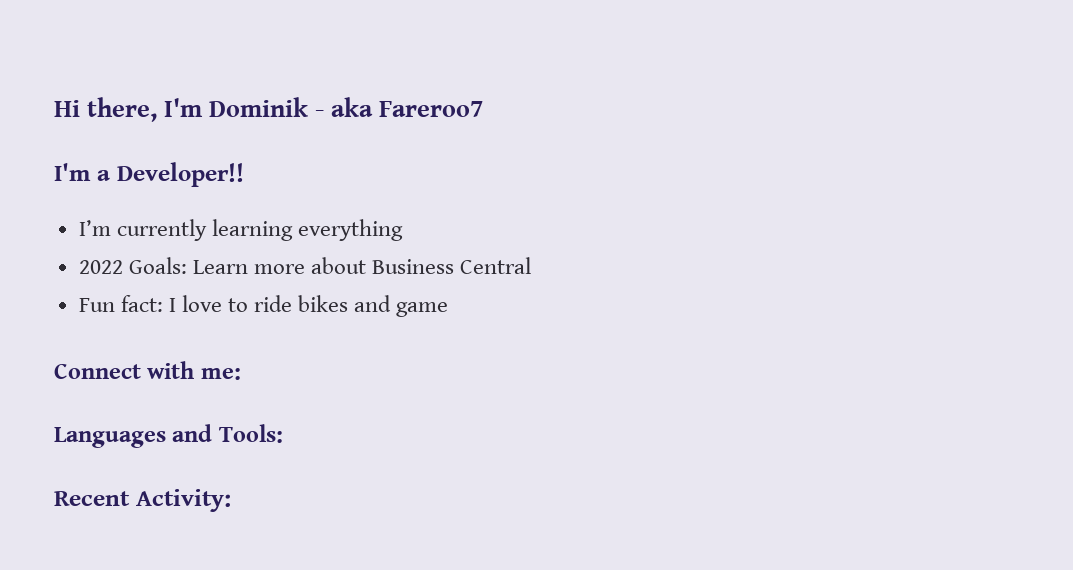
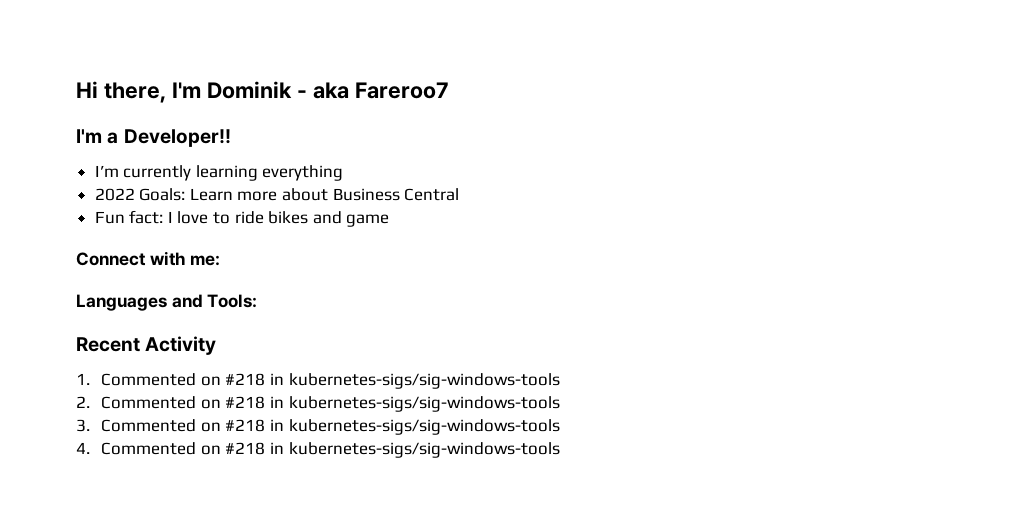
- Recent Activity:
+ Recent Activity
+ 1. Commented on #218 in kubernetes-sigs/sig-windows-tools
+ 2. Commented on #218 in kubernetes-sigs/sig-windows-tools
+ 3. Commented on #218 in kubernetes-sigs/sig-windows-tools
+ 4. Commented on #218 in kubernetes-sigs/sig-windows-tools

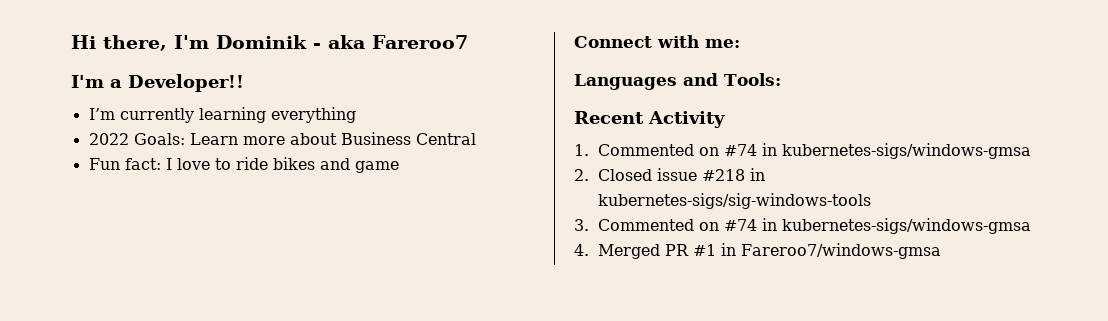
- 1. Commented on #218 in kubernetes-sigs/sig-windows-tools
- 2. Commented on #218 in kubernetes-sigs/sig-windows-tools
- 3. Commented on #218 in kubernetes-sigs/sig-windows-tools
- 4. Commented on #218 in kubernetes-sigs/sig-windows-tools
+ 1. Commented on #74 in kubernetes-sigs/windows-gmsa
+ 2. Closed issue #218 in kubernetes-sigs/sig-windows-tools
+ 3. Commented on #74 in kubernetes-sigs/windows-gmsa
+ 4. Merged PR #1 in Fareroo7/windows-gmsa

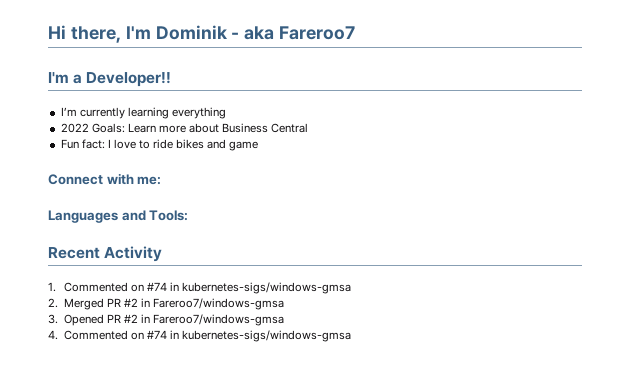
- 2. Closed issue #218 in kubernetes-sigs/sig-windows-tools
- 3. Commented on #74 in kubernetes-sigs/windows-gmsa
- 4. Merged PR #1 in Fareroo7/windows-gmsa
+ 2. Merged PR #2 in Fareroo7/windows-gmsa
+ 3. Opened PR #2 in Fareroo7/windows-gmsa
+ 4. Commented on #74 in kubernetes-sigs/windows-gmsa

